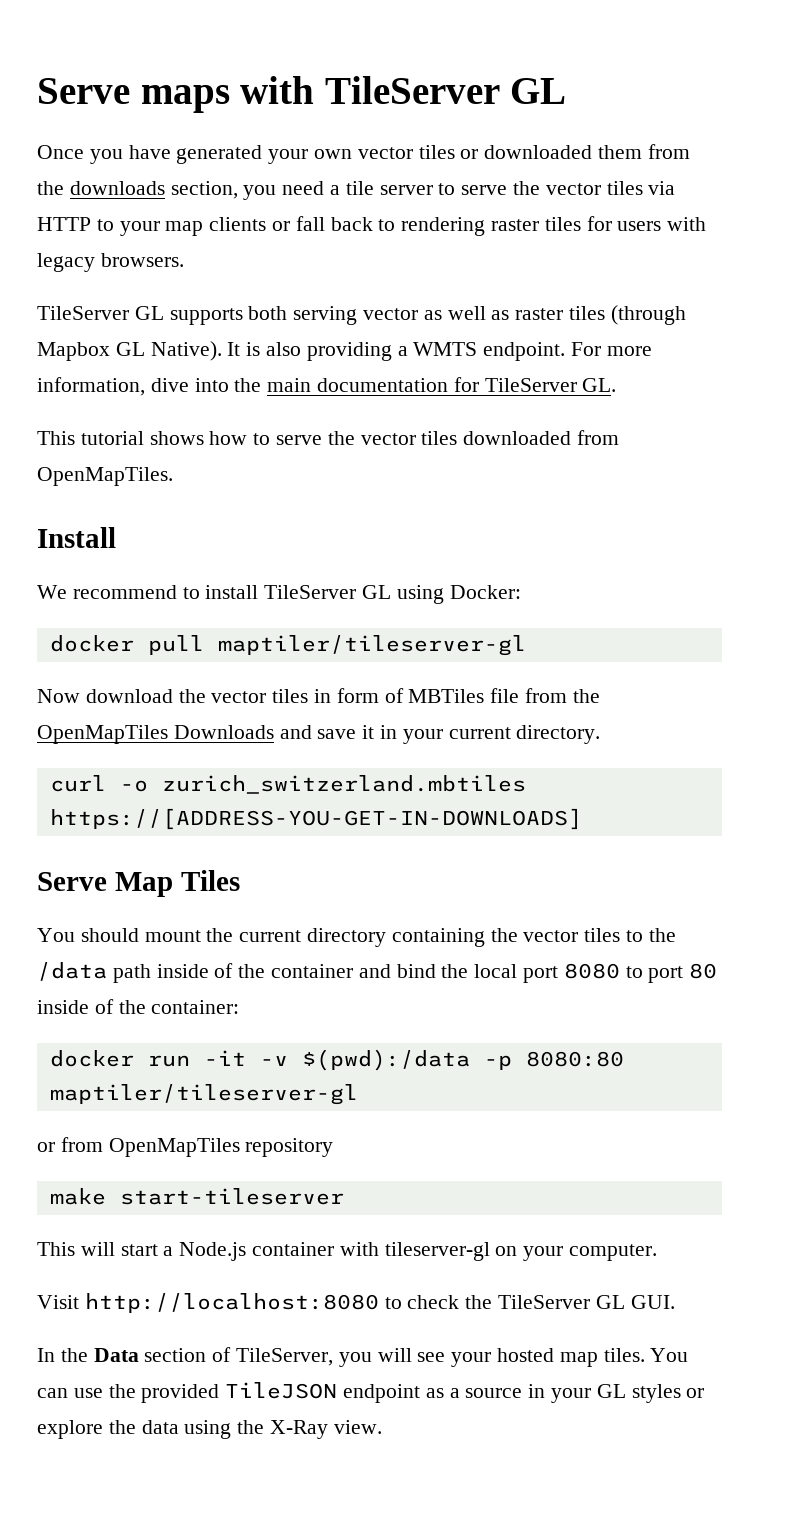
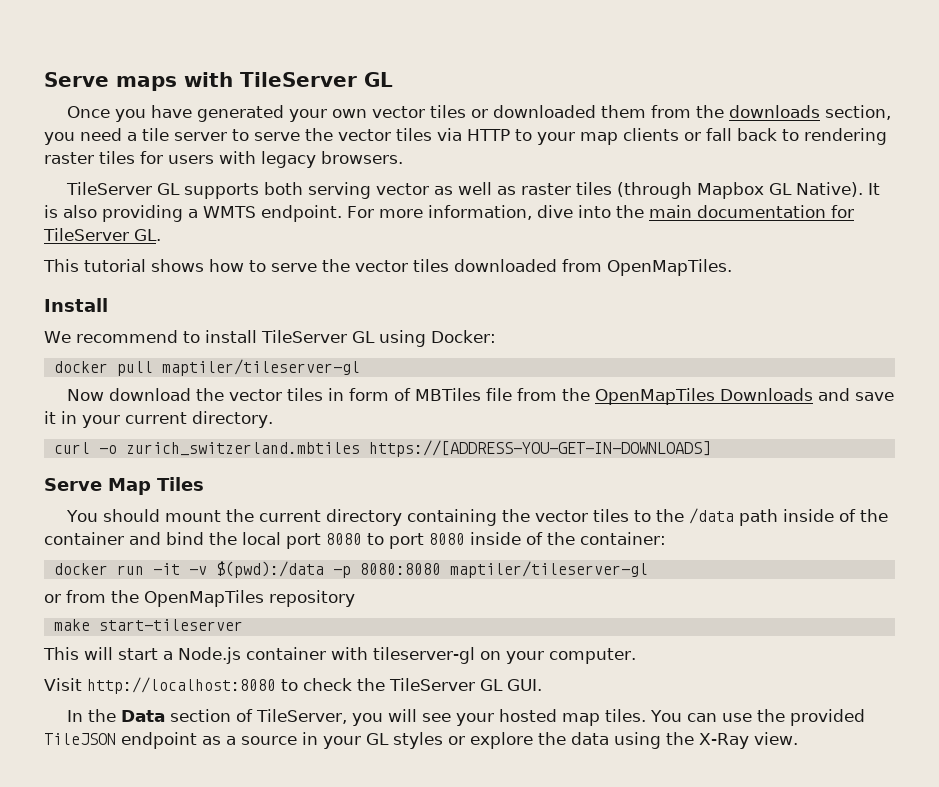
- You should mount the current directory containing the vector tiles to the /data path inside of the container and bind the local port 8080 to port 80 inside of the container:
+ You should mount the current directory containing the vector tiles to the /data path inside of the container and bind the local port 8080 to port 8080 inside of the container:
- docker run -it -v $(pwd):/data -p 8080:80 maptiler/tileserver-gl
+ docker run -it -v $(pwd):/data -p 8080:8080 maptiler/tileserver-gl
- or from OpenMapTiles repository
+ or from the OpenMapTiles repository

